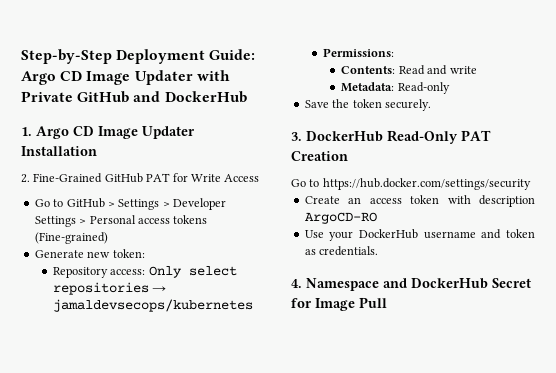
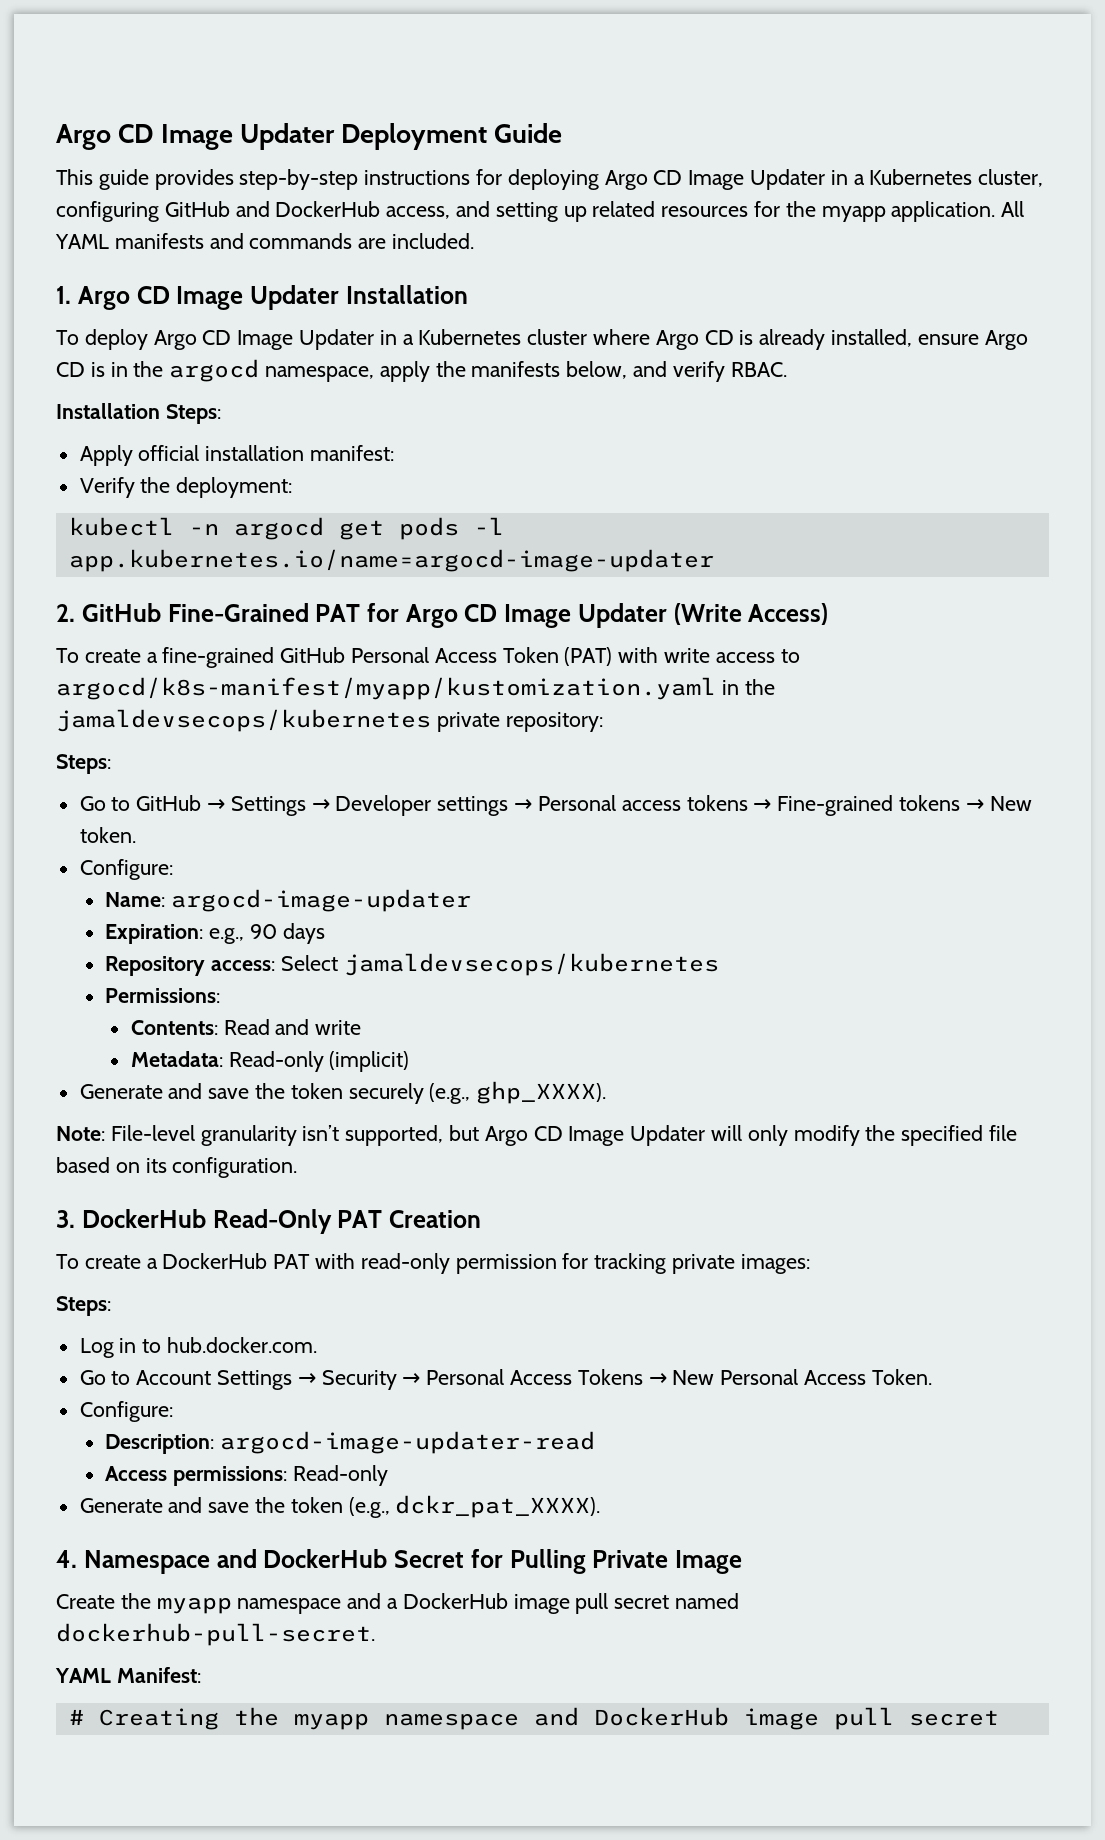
- Step-by-Step Deployment Guide: Argo CD Image Updater with Private GitHub and DockerHub
+ Argo CD Image Updater Deployment Guide
+ This guide provides step-by-step instructions for deploying Argo CD Image Updater in a Kubernetes cluster, configuring GitHub and DockerHub access, and setting up related resources for the myapp application. All YAML manifests and commands are included.
- 2. Fine-Grained GitHub PAT for Write Access
- Go to GitHub > Settings > Developer Settings > Personal access tokens (Fine-grained)
- Generate new token:
- Repository access: Only select repositories → jamaldevsecops/kubernetes
+ To deploy Argo CD Image Updater in a Kubernetes cluster where Argo CD is already installed, ensure Argo CD is in the argocd namespace, apply the manifests below, and verify RBAC.
+ Installation Steps:
+ Apply official installation manifest:
+ Verify the deployment:
+ kubectl -n argocd get pods -l app.kubernetes.io/name=argocd-image-updater
+ 2. GitHub Fine-Grained PAT for Argo CD Image Updater (Write Access)
+ To create a fine-grained GitHub Personal Access Token (PAT) with write access to argocd/k8s-manifest/myapp/kustomization.yaml in the jamaldevsecops/kubernetes private repository:
+ Steps:
+ Go to GitHub → Settings → Developer settings → Personal access tokens → Fine-grained tokens → New token.
+ Configure:
+ Name: argocd-image-updater
+ Expiration: e.g., 90 days
+ Repository access: Select jamaldevsecops/kubernetes
- Metadata: Read-only
- Save the token securely.
+ Metadata: Read-only (implicit)
+ Generate and save the token securely (e.g., ghp_XXXX).
+ Note: File-level granularity isn’t supported, but Argo CD Image Updater will only modify the specified file based on its configuration.
- Go to https://hub.docker.com/settings/security
- Create an access token with description ArgoCD-RO
- Use your DockerHub username and token as credentials.
+ To create a DockerHub PAT with read-only permission for tracking private images:
+ Steps:
+ Log in to hub.docker.com.
+ Go to Account Settings → Security → Personal Access Tokens → New Personal Access Token.
+ Configure:
+ Description: argocd-image-updater-read
+ Access permissions: Read-only
+ Generate and save the token (e.g., dckr_pat_XXXX).
- 4. Namespace and DockerHub Secret for Image Pull
+ 4. Namespace and DockerHub Secret for Pulling Private Image
+ Create the myapp namespace and a DockerHub image pull secret named dockerhub-pull-secret.
+ YAML Manifest:
+ # Creating the myapp namespace and DockerHub image pull secret

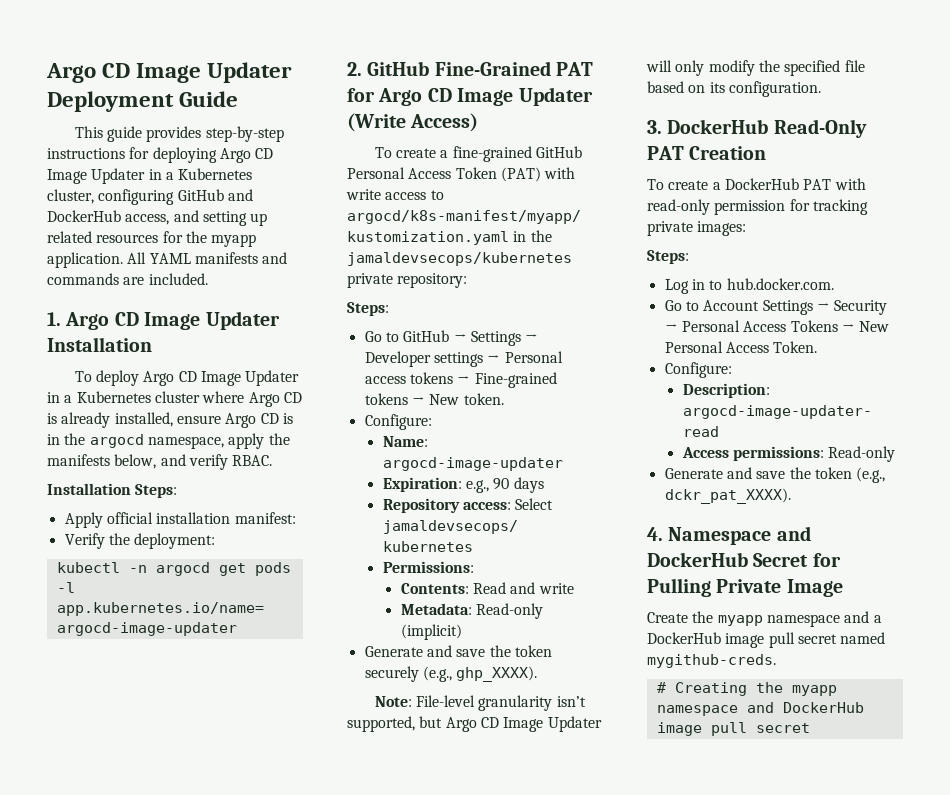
- Create the myapp namespace and a DockerHub image pull secret named dockerhub-pull-secret.
- YAML Manifest:
+ Create the myapp namespace and a DockerHub image pull secret named mygithub-creds.

